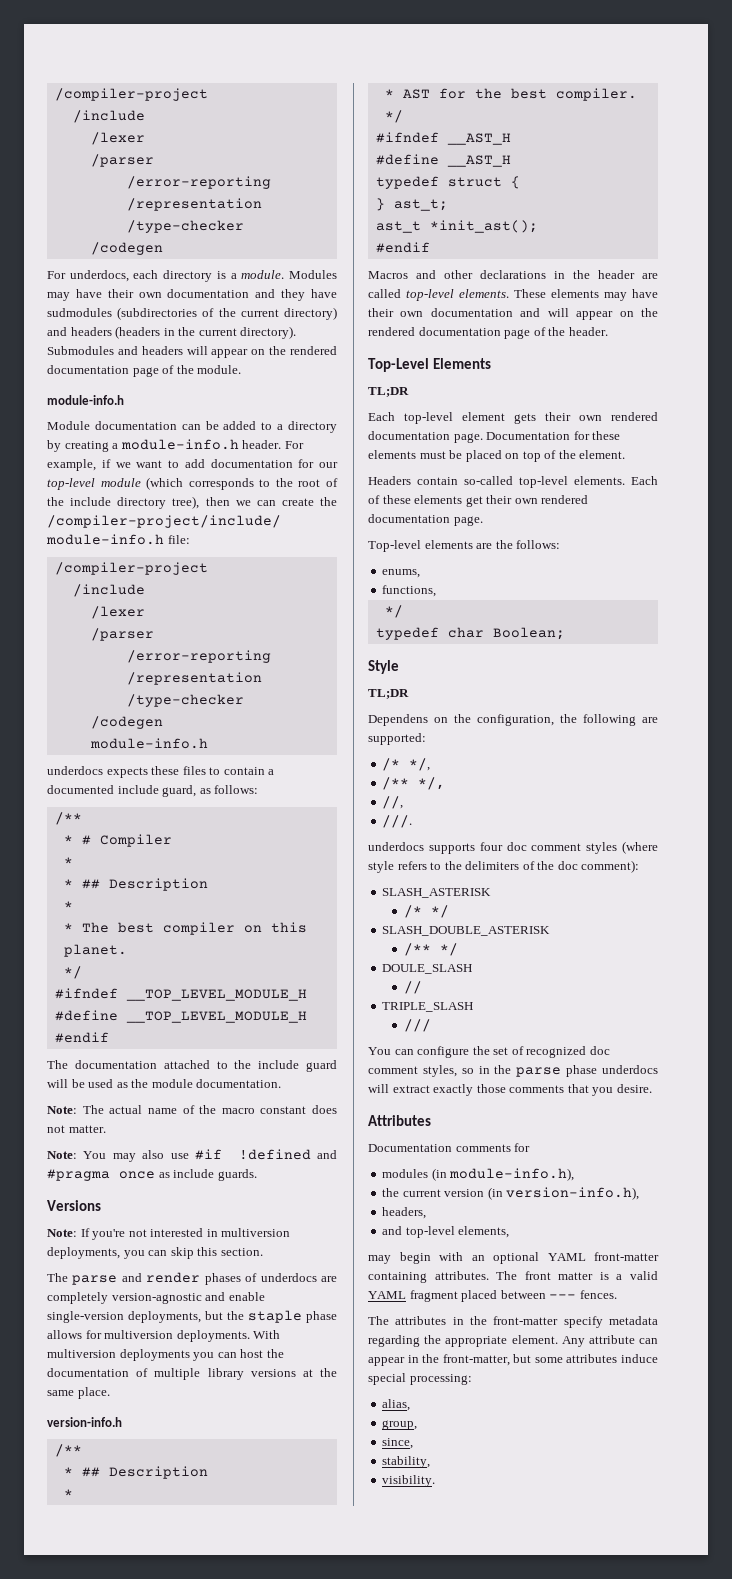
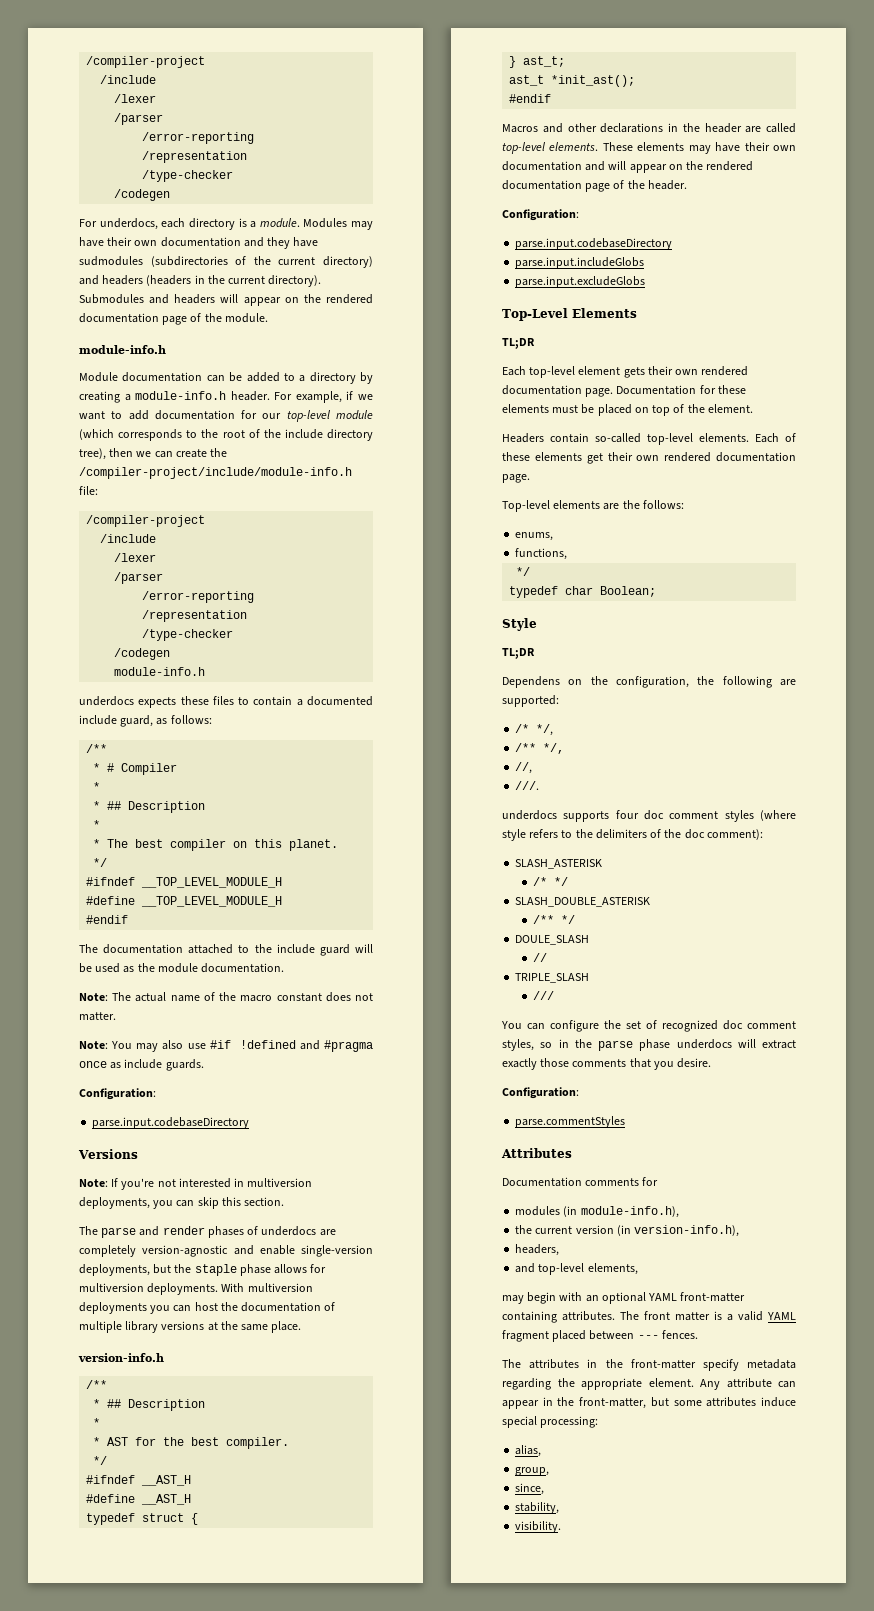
  Note: You may also use #if !defined and #pragma once as include guards.
+ Configuration:
+ parse.input.codebaseDirectory
  These elements may have their own documentation and will appear on the rendered documentation page of the header.
+ Configuration:
+ parse.input.codebaseDirectory
+ parse.input.includeGlobs
+ parse.input.excludeGlobs
  You can configure the set of recognized doc comment styles, so in the parse phase underdocs will extract exactly those comments that you desire.
+ Configuration:
+ parse.commentStyles

